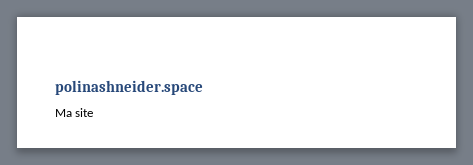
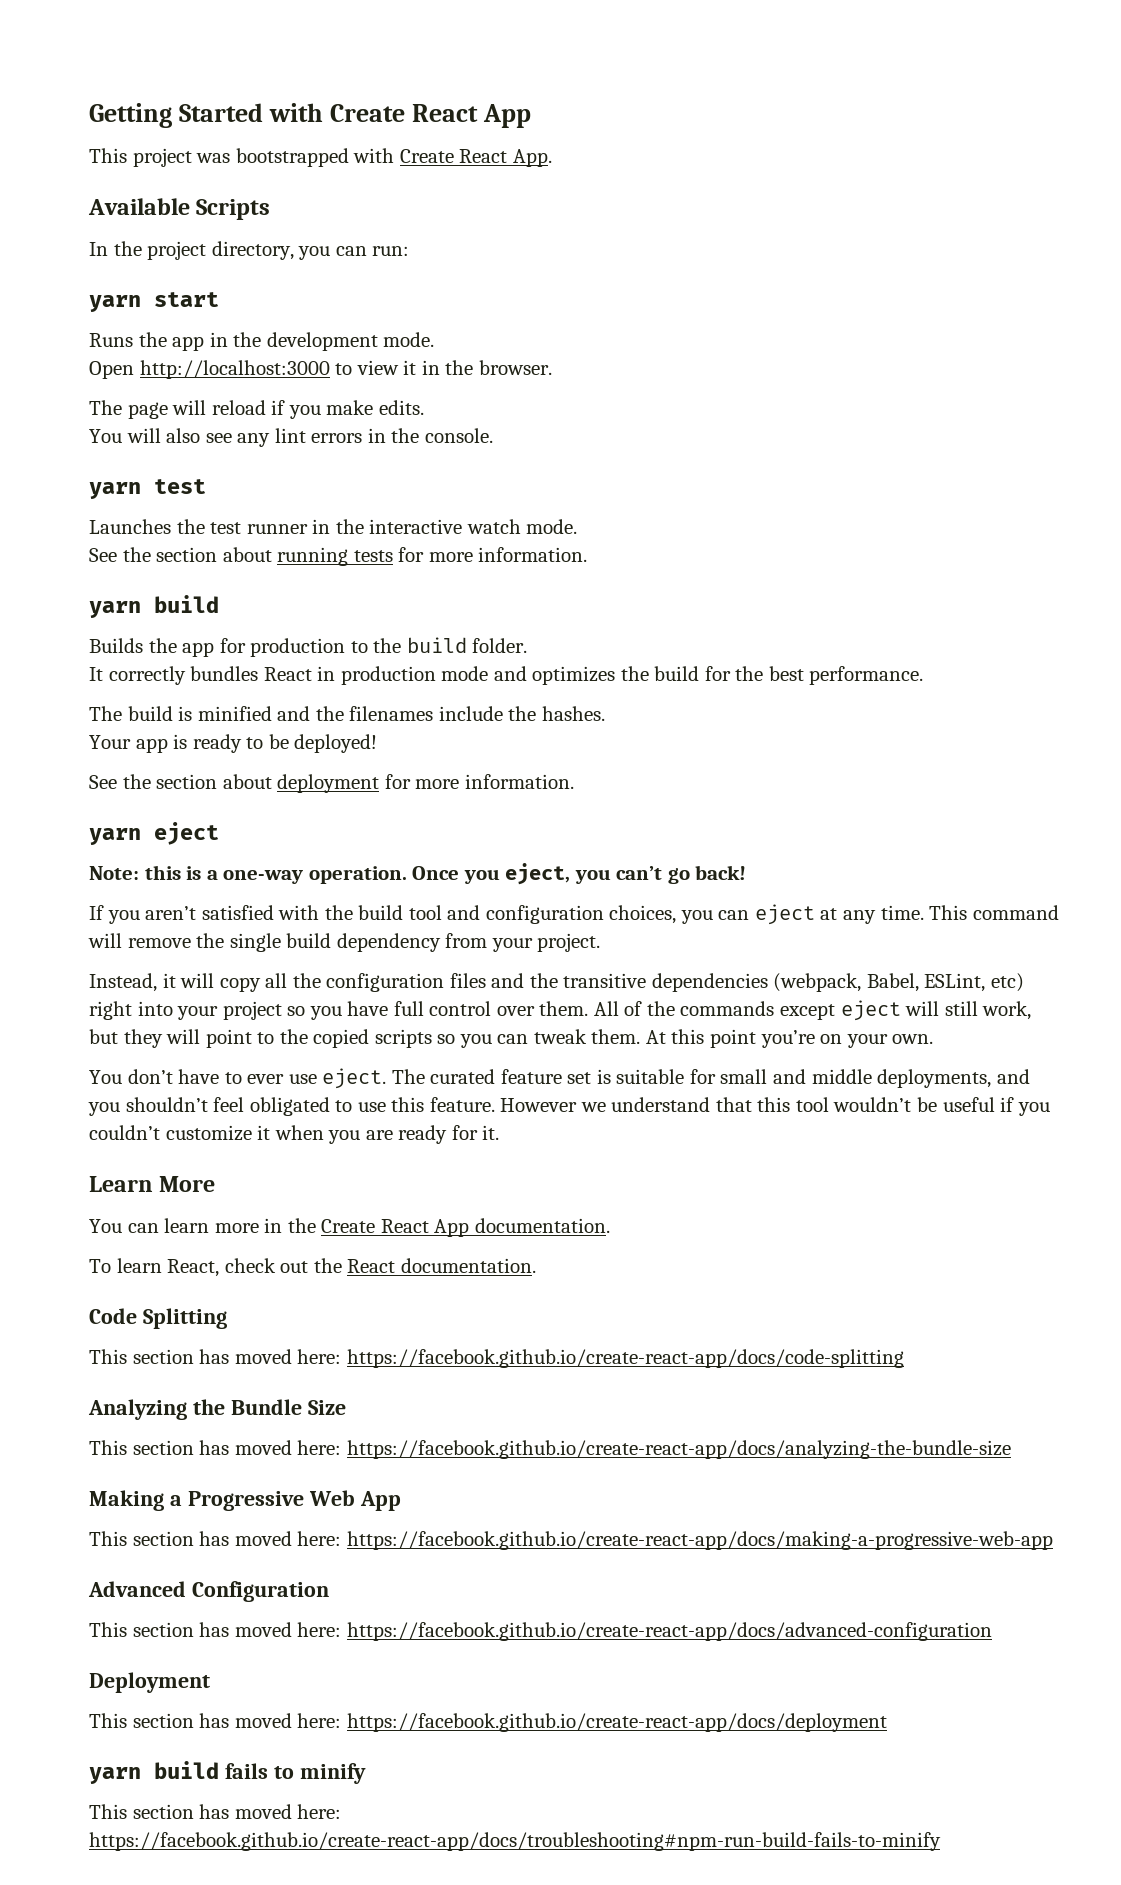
- polinashneider.space
- Ma site
+ Getting Started with Create React App
+ This project was bootstrapped with Create React App.
+ Available Scripts
+ In the project directory, you can run:
+ yarn start
+ Runs the app in the development mode.
+ Open http://localhost:3000 to view it in the browser.
+ The page will reload if you make edits.
+ You will also see any lint errors in the console.
+ yarn test
+ Launches the test runner in the interactive watch mode.
+ See the section about running tests for more information.
+ yarn build
+ Builds the app for production to the build folder.
+ It correctly bundles React in production mode and optimizes the build for the best performance.
+ The build is minified and the filenames include the hashes.
+ Your app is ready to be deployed!
+ See the section about deployment for more information.
+ yarn eject
+ Note: this is a one-way operation. Once you eject, you can’t go back!
+ If you aren’t satisfied with the build tool and configuration choices, you can eject at any time. This command will remove the single build dependency from your project.
+ Instead, it will copy all the configuration files and the transitive dependencies (webpack, Babel, ESLint, etc) right into your project so you have full control over them. All of the commands except eject will still work, but they will point to the copied scripts so you can tweak them. At this point you’re on your own.
+ You don’t have to ever use eject. The curated feature set is suitable for small and middle deployments, and you shouldn’t feel obligated to use this feature. However we understand that this tool wouldn’t be useful if you couldn’t customize it when you are ready for it.
+ Learn More
+ You can learn more in the Create React App documentation.
+ To learn React, check out the React documentation.
+ Code Splitting
+ This section has moved here: https://facebook.github.io/create-react-app/docs/code-splitting
+ Analyzing the Bundle Size
+ This section has moved here: https://facebook.github.io/create-react-app/docs/analyzing-the-bundle-size
+ Making a Progressive Web App
+ This section has moved here: https://facebook.github.io/create-react-app/docs/making-a-progressive-web-app
+ Advanced Configuration
+ This section has moved here: https://facebook.github.io/create-react-app/docs/advanced-configuration
+ Deployment
+ This section has moved here: https://facebook.github.io/create-react-app/docs/deployment
+ yarn build fails to minify
+ This section has moved here: https://facebook.github.io/create-react-app/docs/troubleshooting#npm-run-build-fails-to-minify

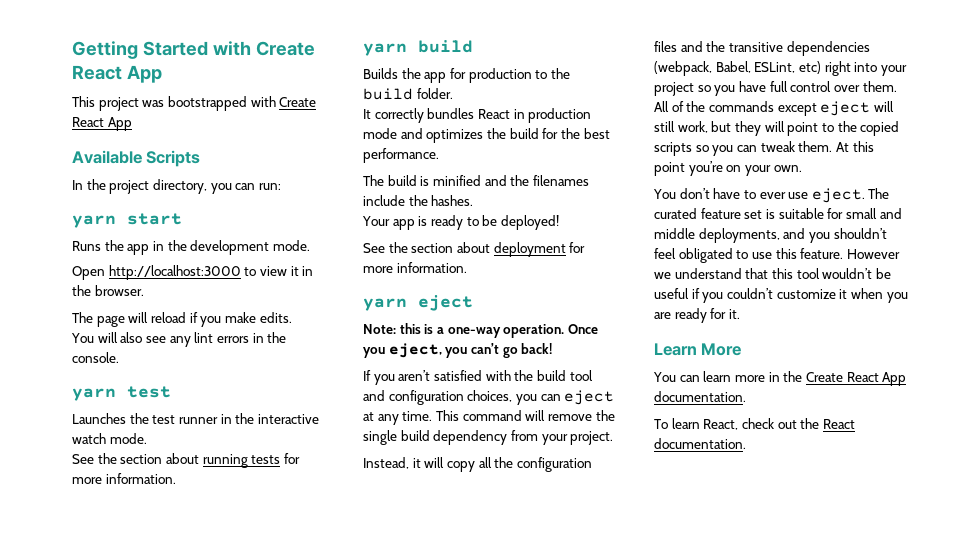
- This project was bootstrapped with Create React App.
+ This project was bootstrapped with Create React App
- Code Splitting
- This section has moved here: https://facebook.github.io/create-react-app/docs/code-splitting
- Analyzing the Bundle Size
- This section has moved here: https://facebook.github.io/create-react-app/docs/analyzing-the-bundle-size
- Making a Progressive Web App
- This section has moved here: https://facebook.github.io/create-react-app/docs/making-a-progressive-web-app
- Advanced Configuration
- This section has moved here: https://facebook.github.io/create-react-app/docs/advanced-configuration
- Deployment
- This section has moved here: https://facebook.github.io/create-react-app/docs/deployment
- yarn build fails to minify
- This section has moved here: https://facebook.github.io/create-react-app/docs/troubleshooting#npm-run-build-fails-to-minify

